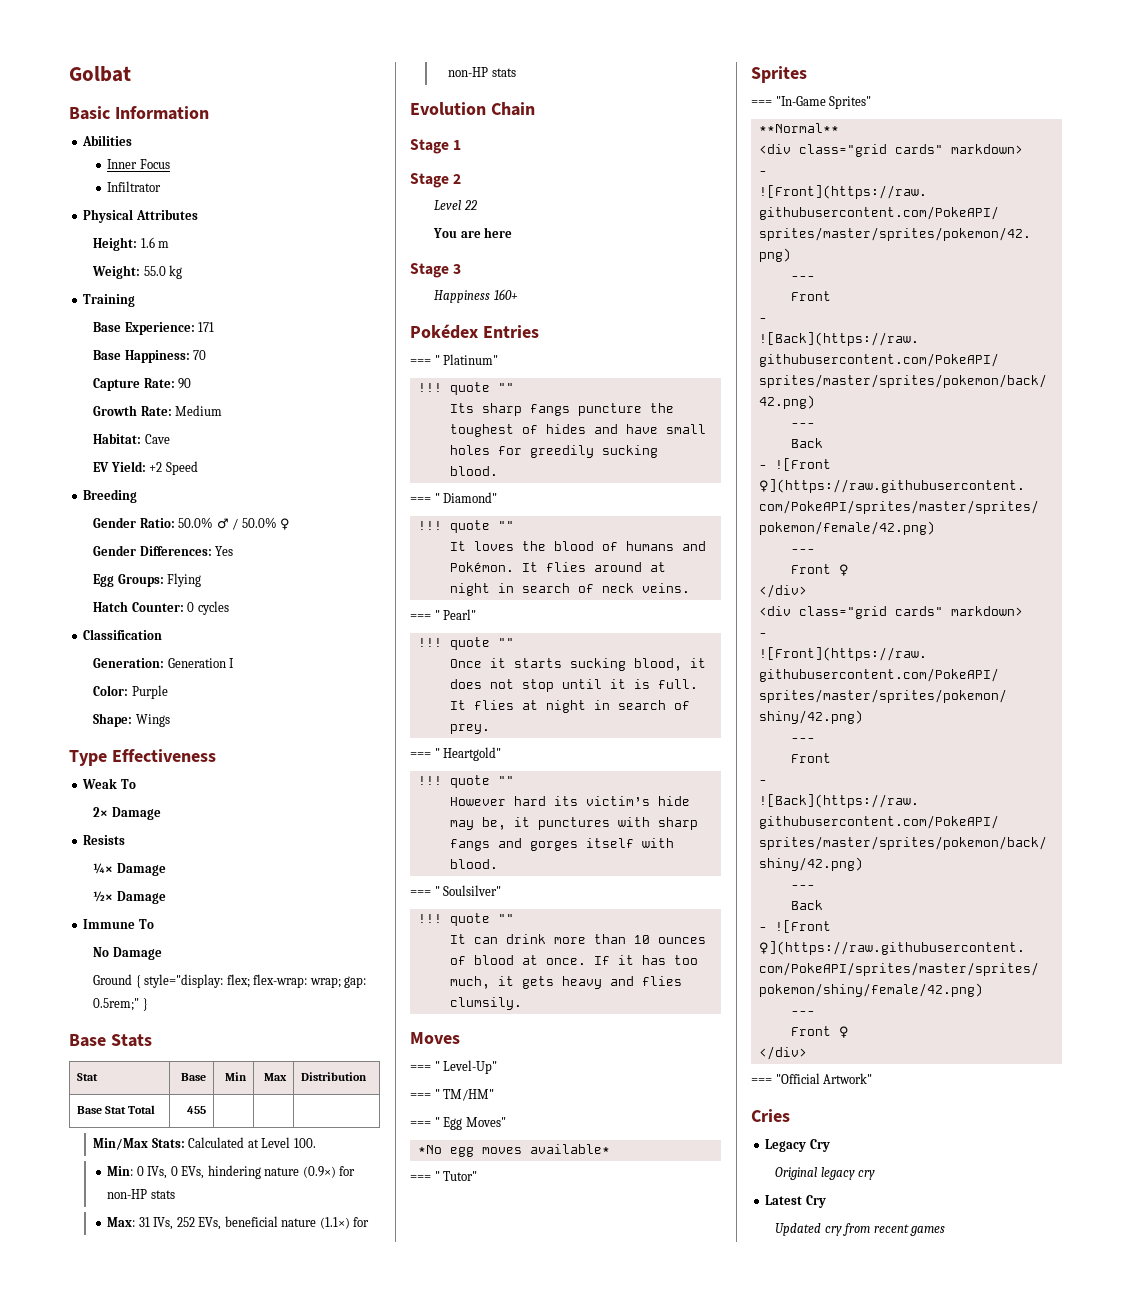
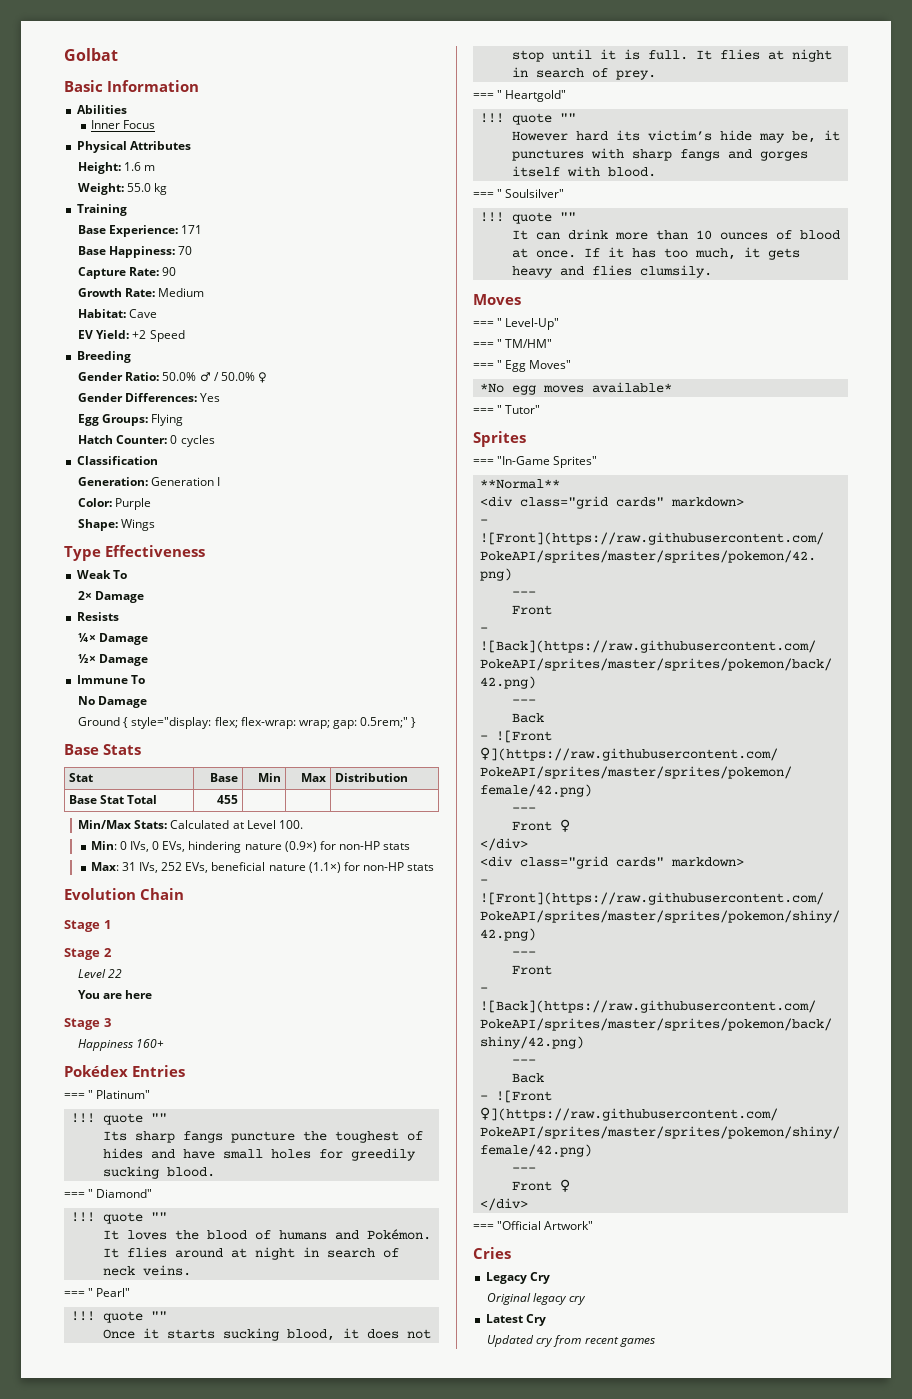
- Infiltrator

